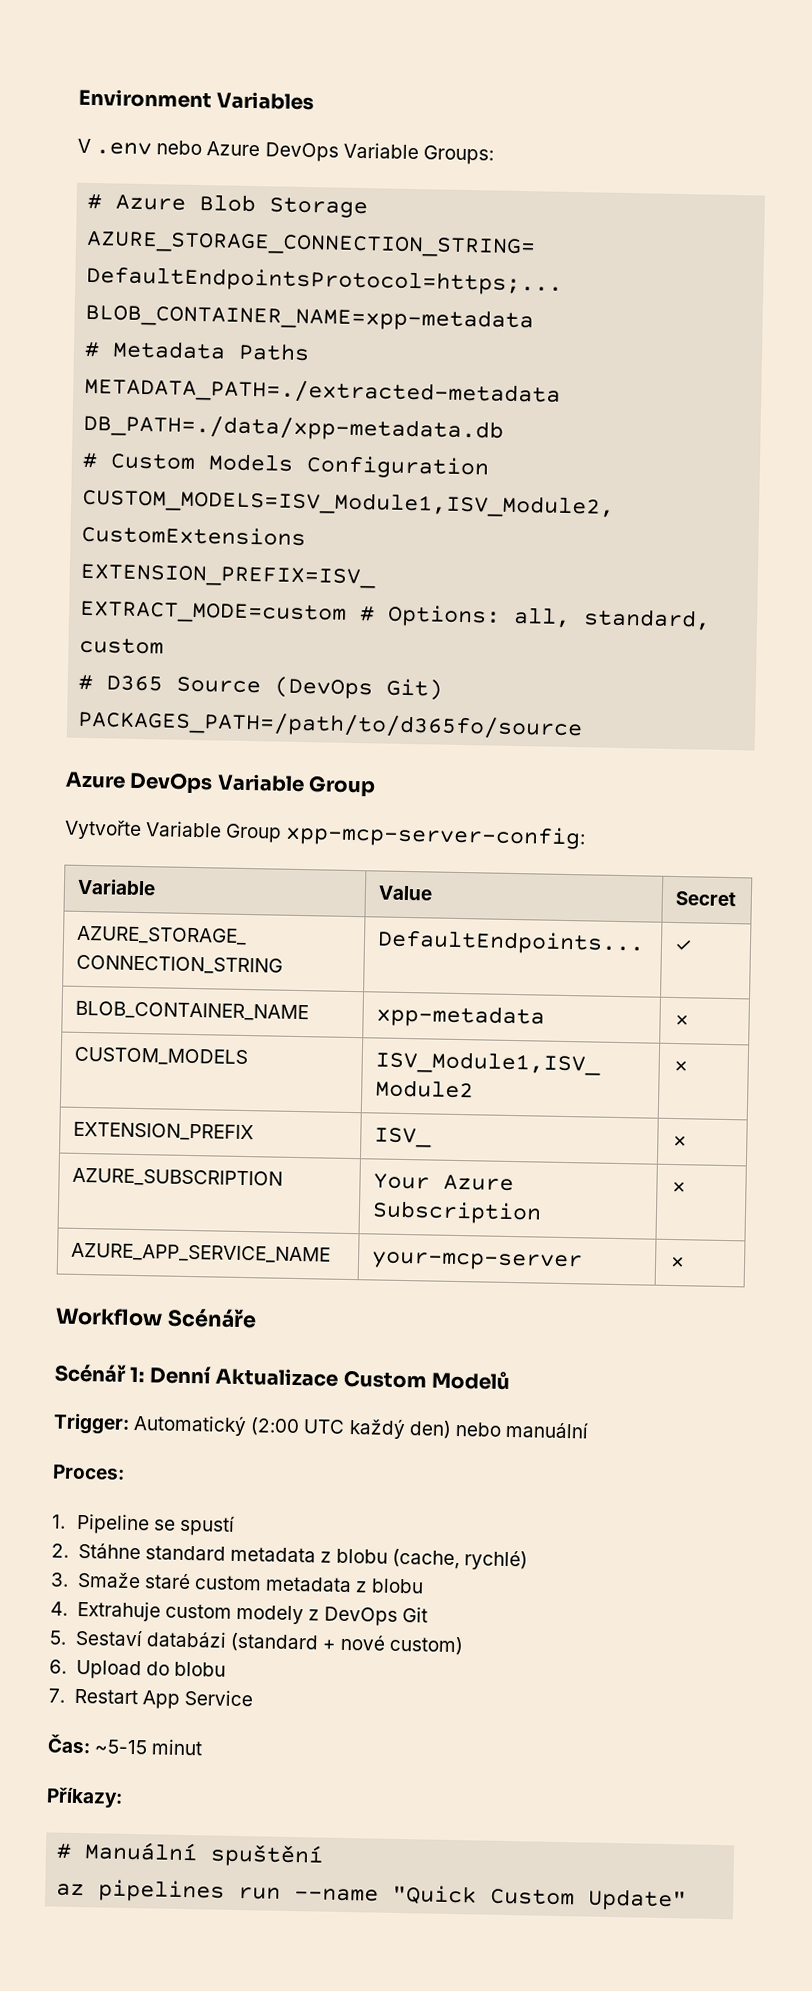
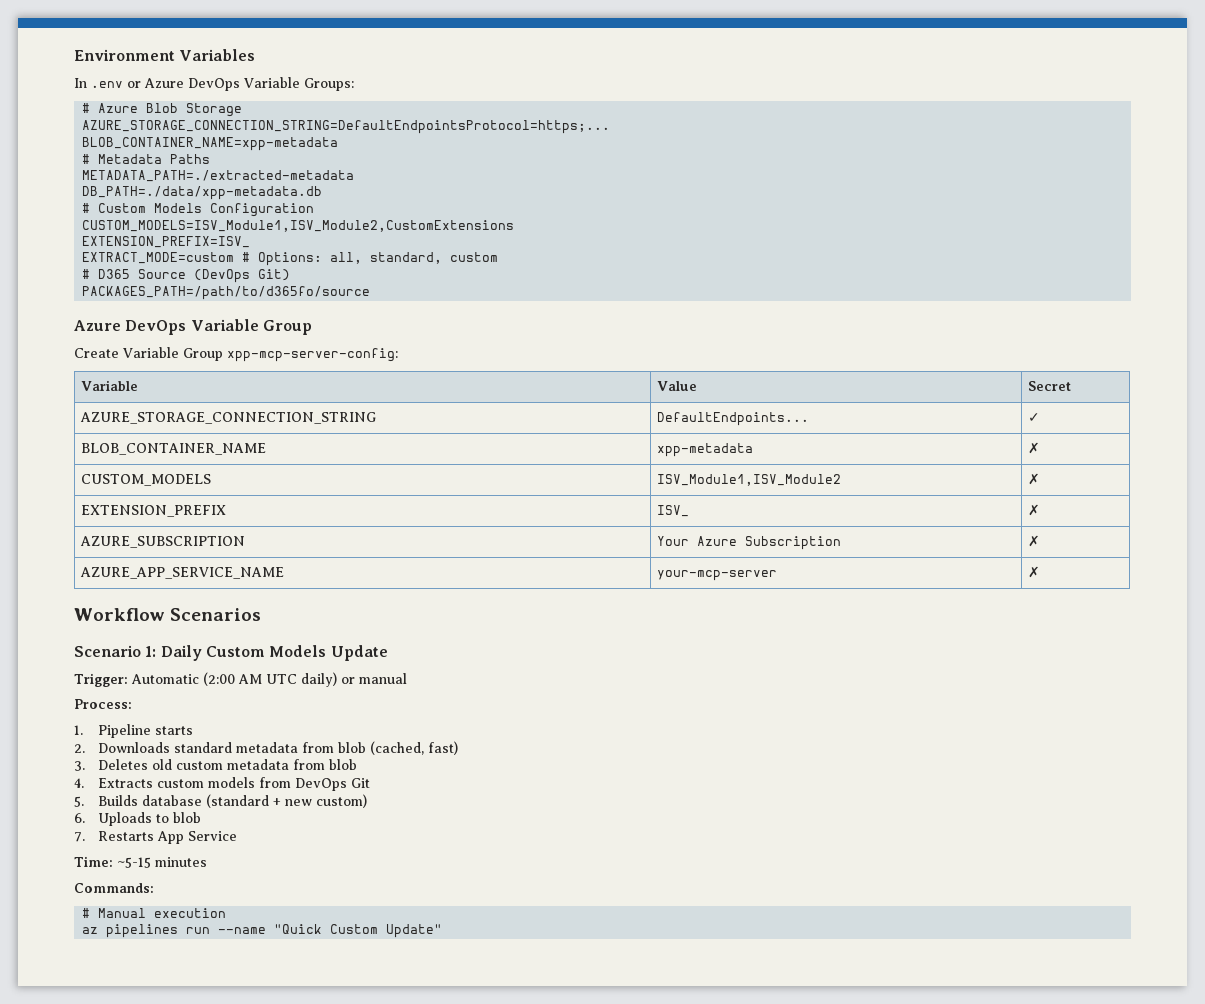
- V .env nebo Azure DevOps Variable Groups:
+ In .env or Azure DevOps Variable Groups:
- Vytvořte Variable Group xpp-mcp-server-config:
+ Create Variable Group xpp-mcp-server-config:
- Workflow Scénáře
- Scénář 1: Denní Aktualizace Custom Modelů
- Trigger: Automatický (2:00 UTC každý den) nebo manuální
- Proces:
+ Workflow Scenarios
+ Scenario 1: Daily Custom Models Update
+ Trigger: Automatic (2:00 AM UTC daily) or manual
+ Process:
- 1. Pipeline se spustí
+ 1. Pipeline starts
- 2. Stáhne standard metadata z blobu (cache, rychlé)
- 3. Smaže staré custom metadata z blobu
- 4. Extrahuje custom modely z DevOps Git
+ 2. Downloads standard metadata from blob (cached, fast)
+ 3. Deletes old custom metadata from blob
+ 4. Extracts custom models from DevOps Git
- 5. Sestaví databázi (standard + nové custom)
+ 5. Builds database (standard + new custom)
- 6. Upload do blobu
+ 6. Uploads to blob
- 7. Restart App Service
+ 7. Restarts App Service
- Čas: ~5-15 minut
- Příkazy:
- # Manuální spuštění
+ Time: ~5-15 minutes
+ Commands:
+ # Manual execution

